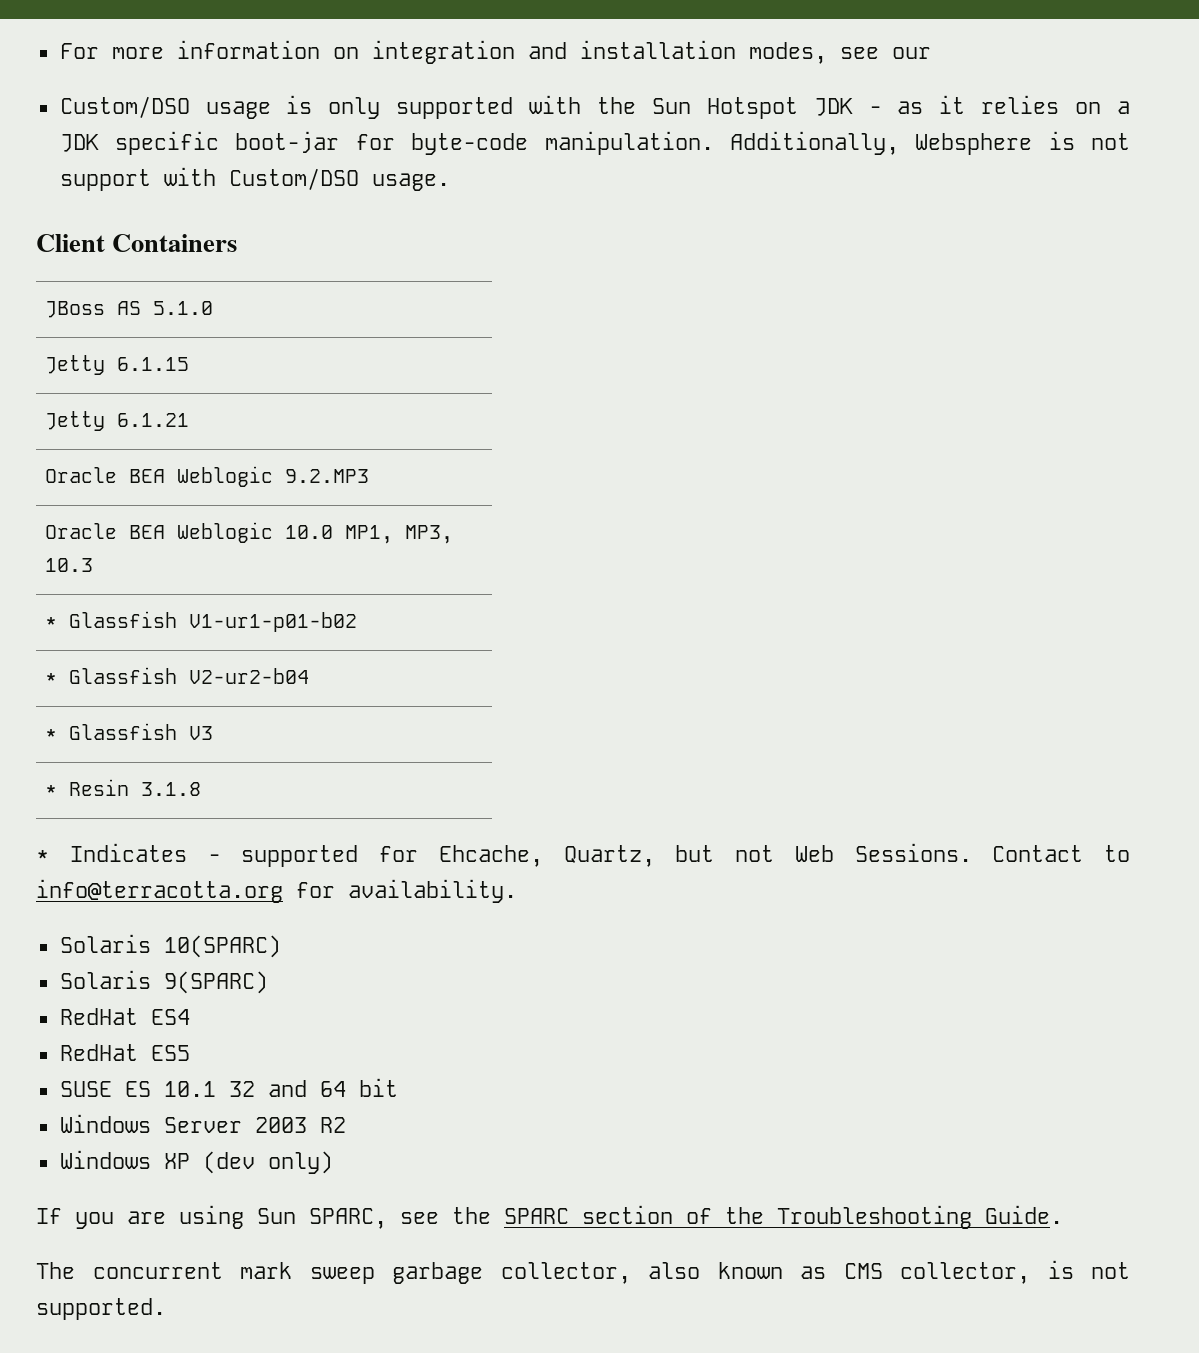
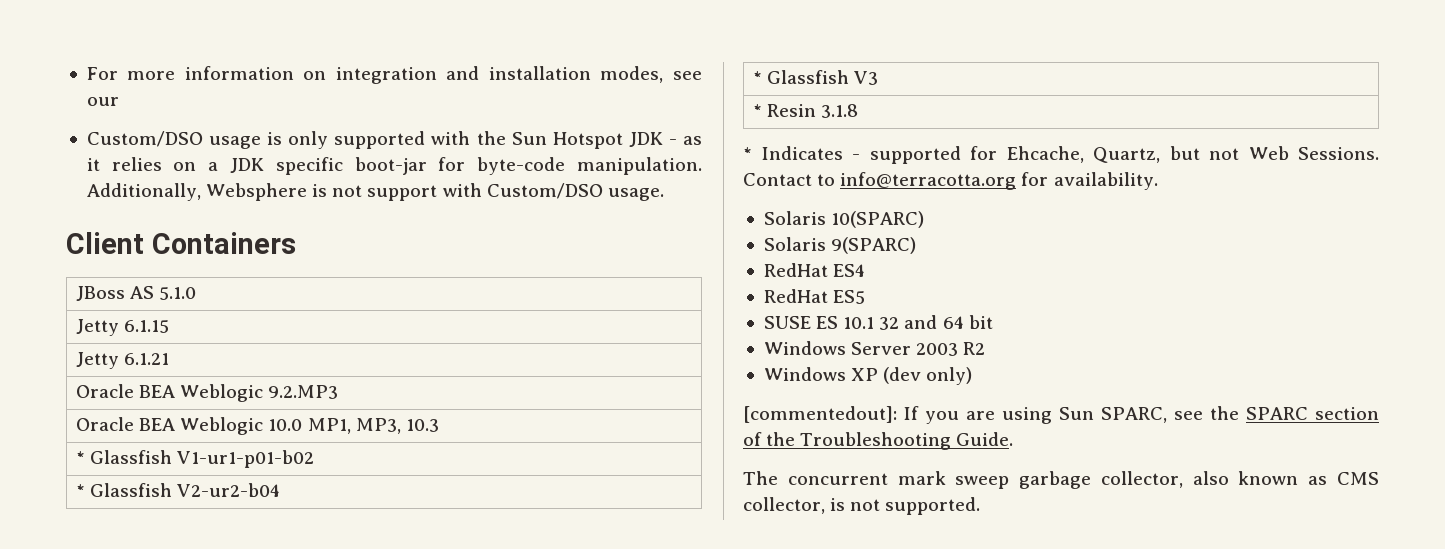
- If you are using Sun SPARC, see the SPARC section of the Troubleshooting Guide.
+ [commentedout]: If you are using Sun SPARC, see the SPARC section of the Troubleshooting Guide.

